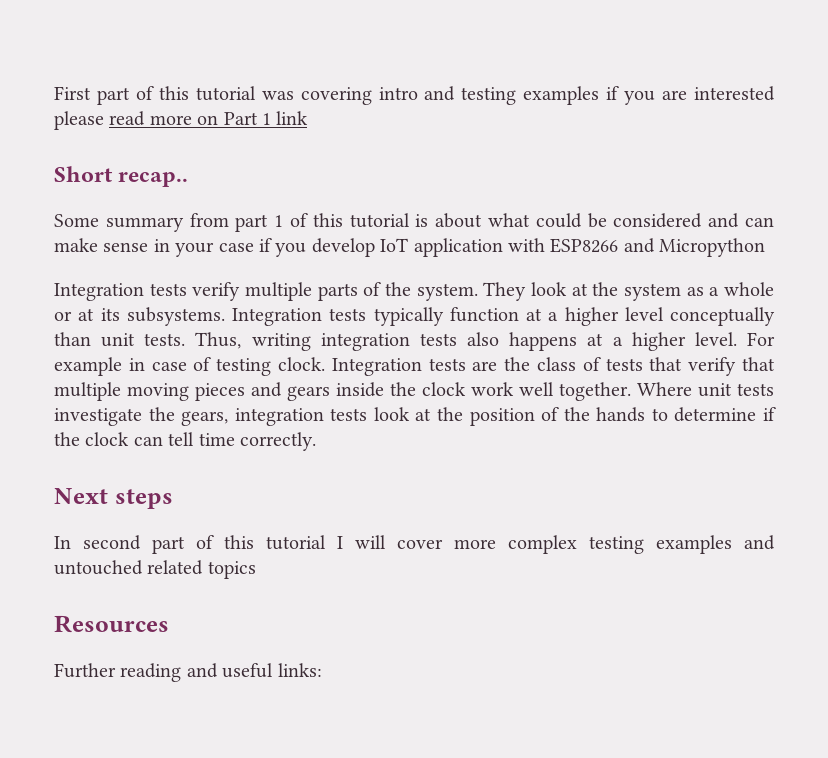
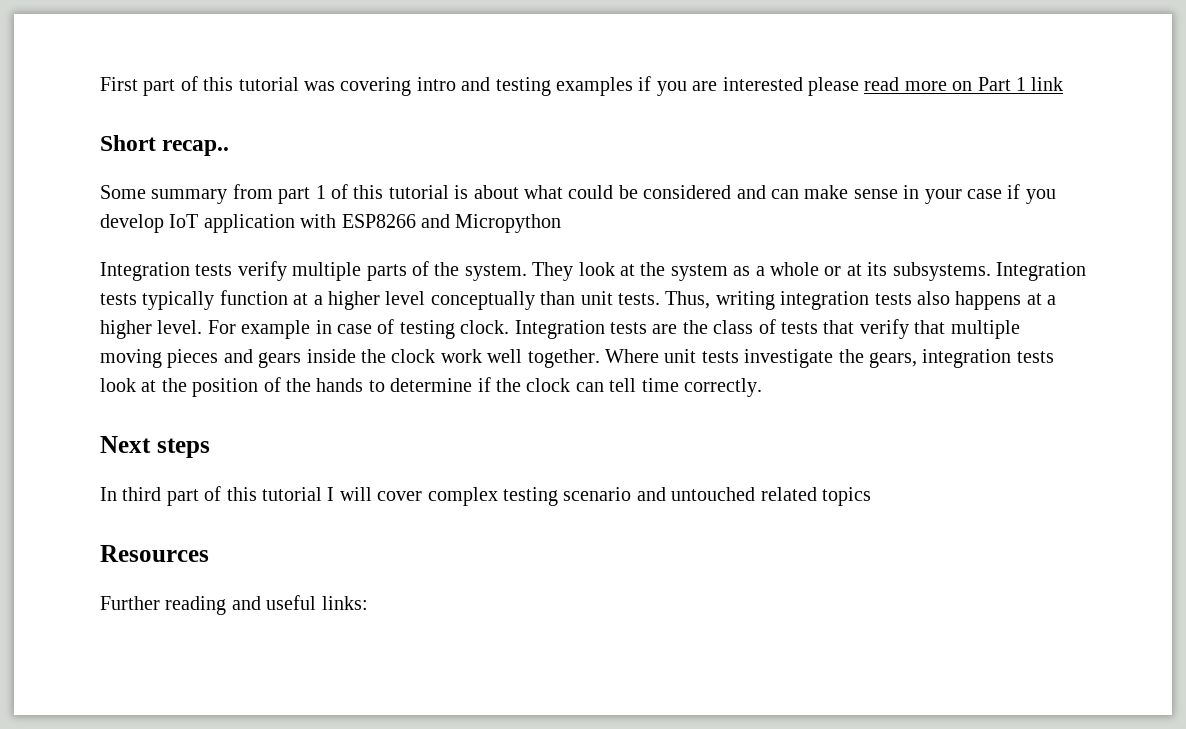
- In second part of this tutorial I will cover more complex testing examples and untouched related topics
+ In third part of this tutorial I will cover complex testing scenario and untouched related topics

